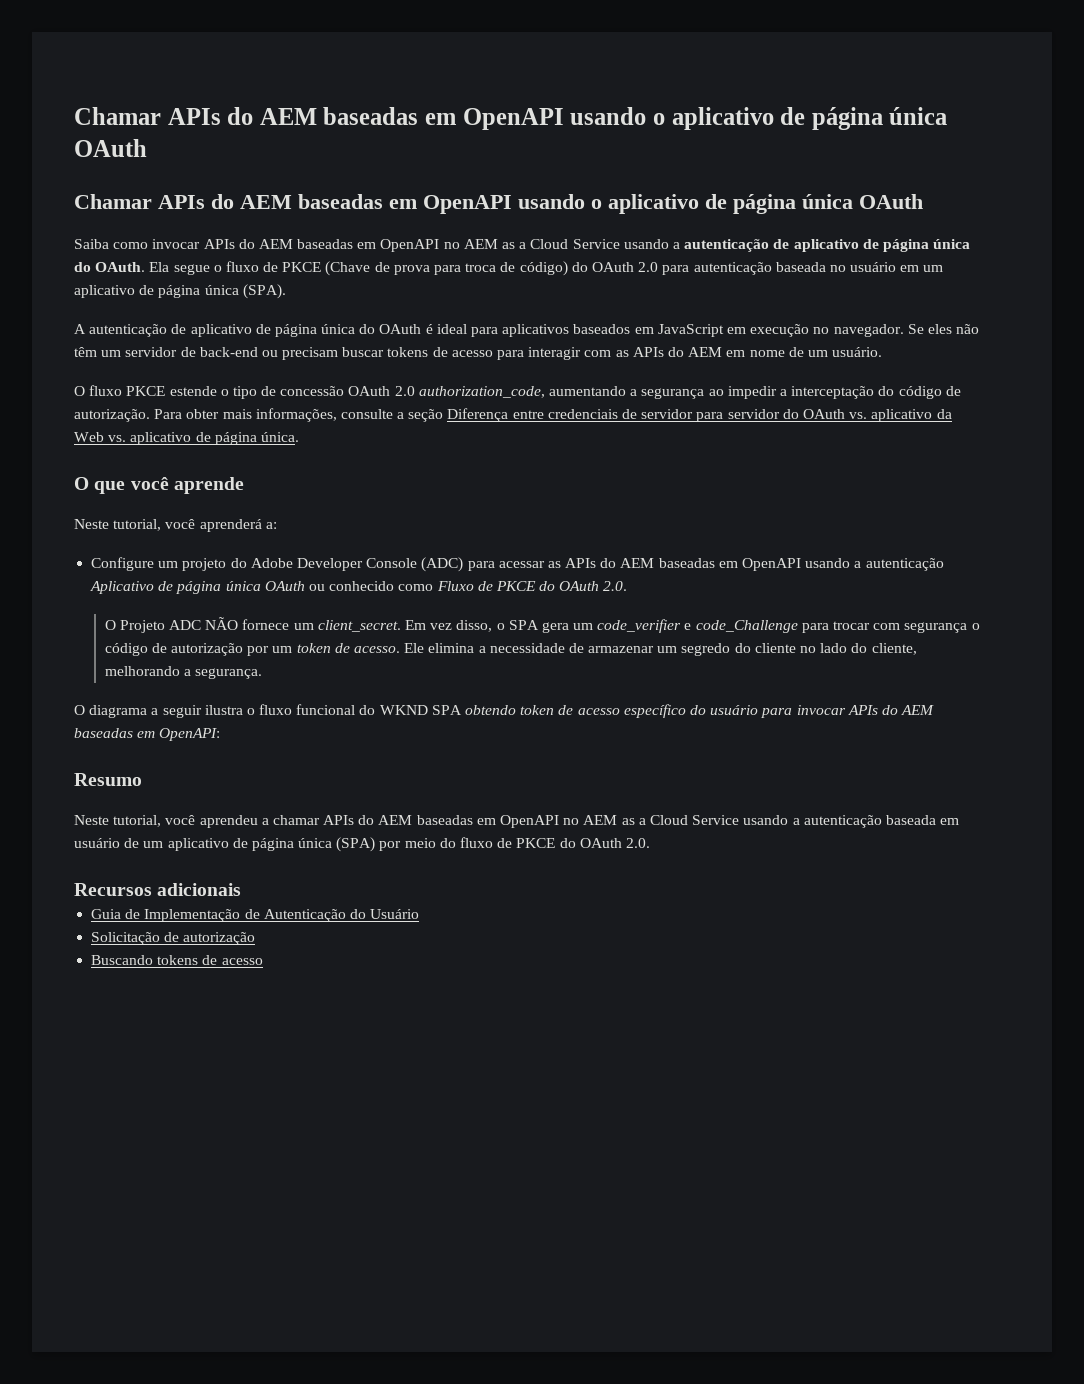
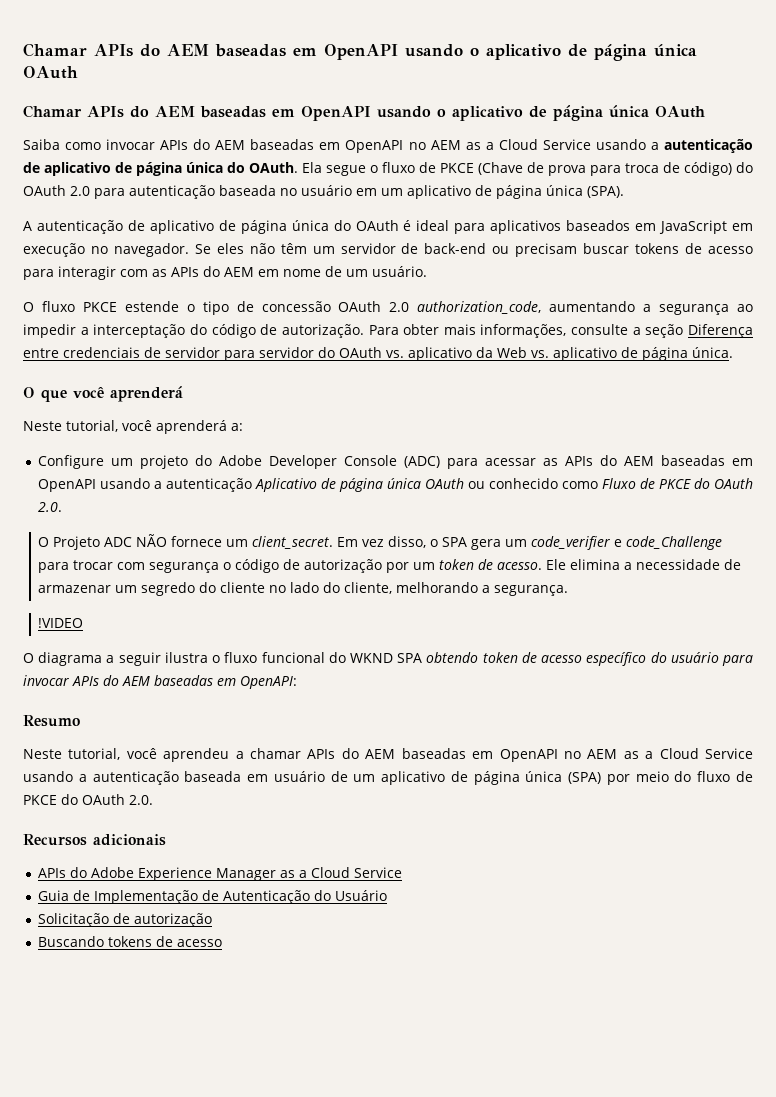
- O que você aprende
+ O que você aprenderá
+ !VIDEO
+ APIs do Adobe Experience Manager as a Cloud Service

